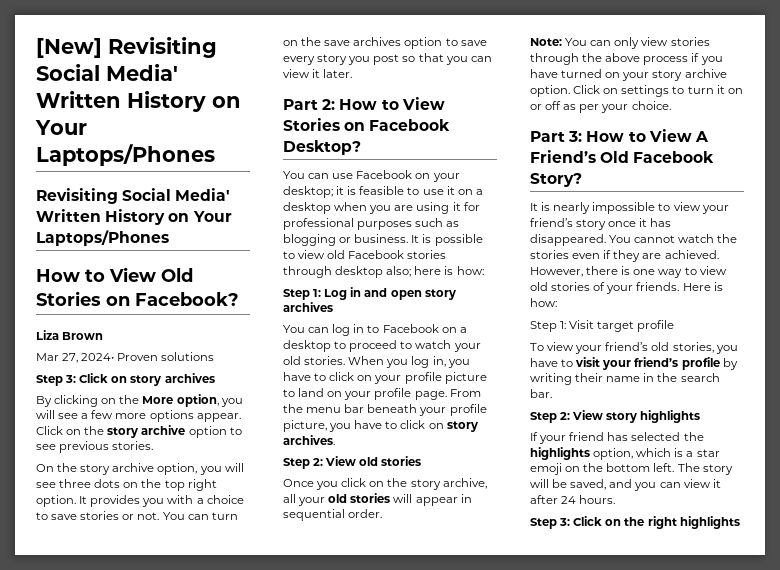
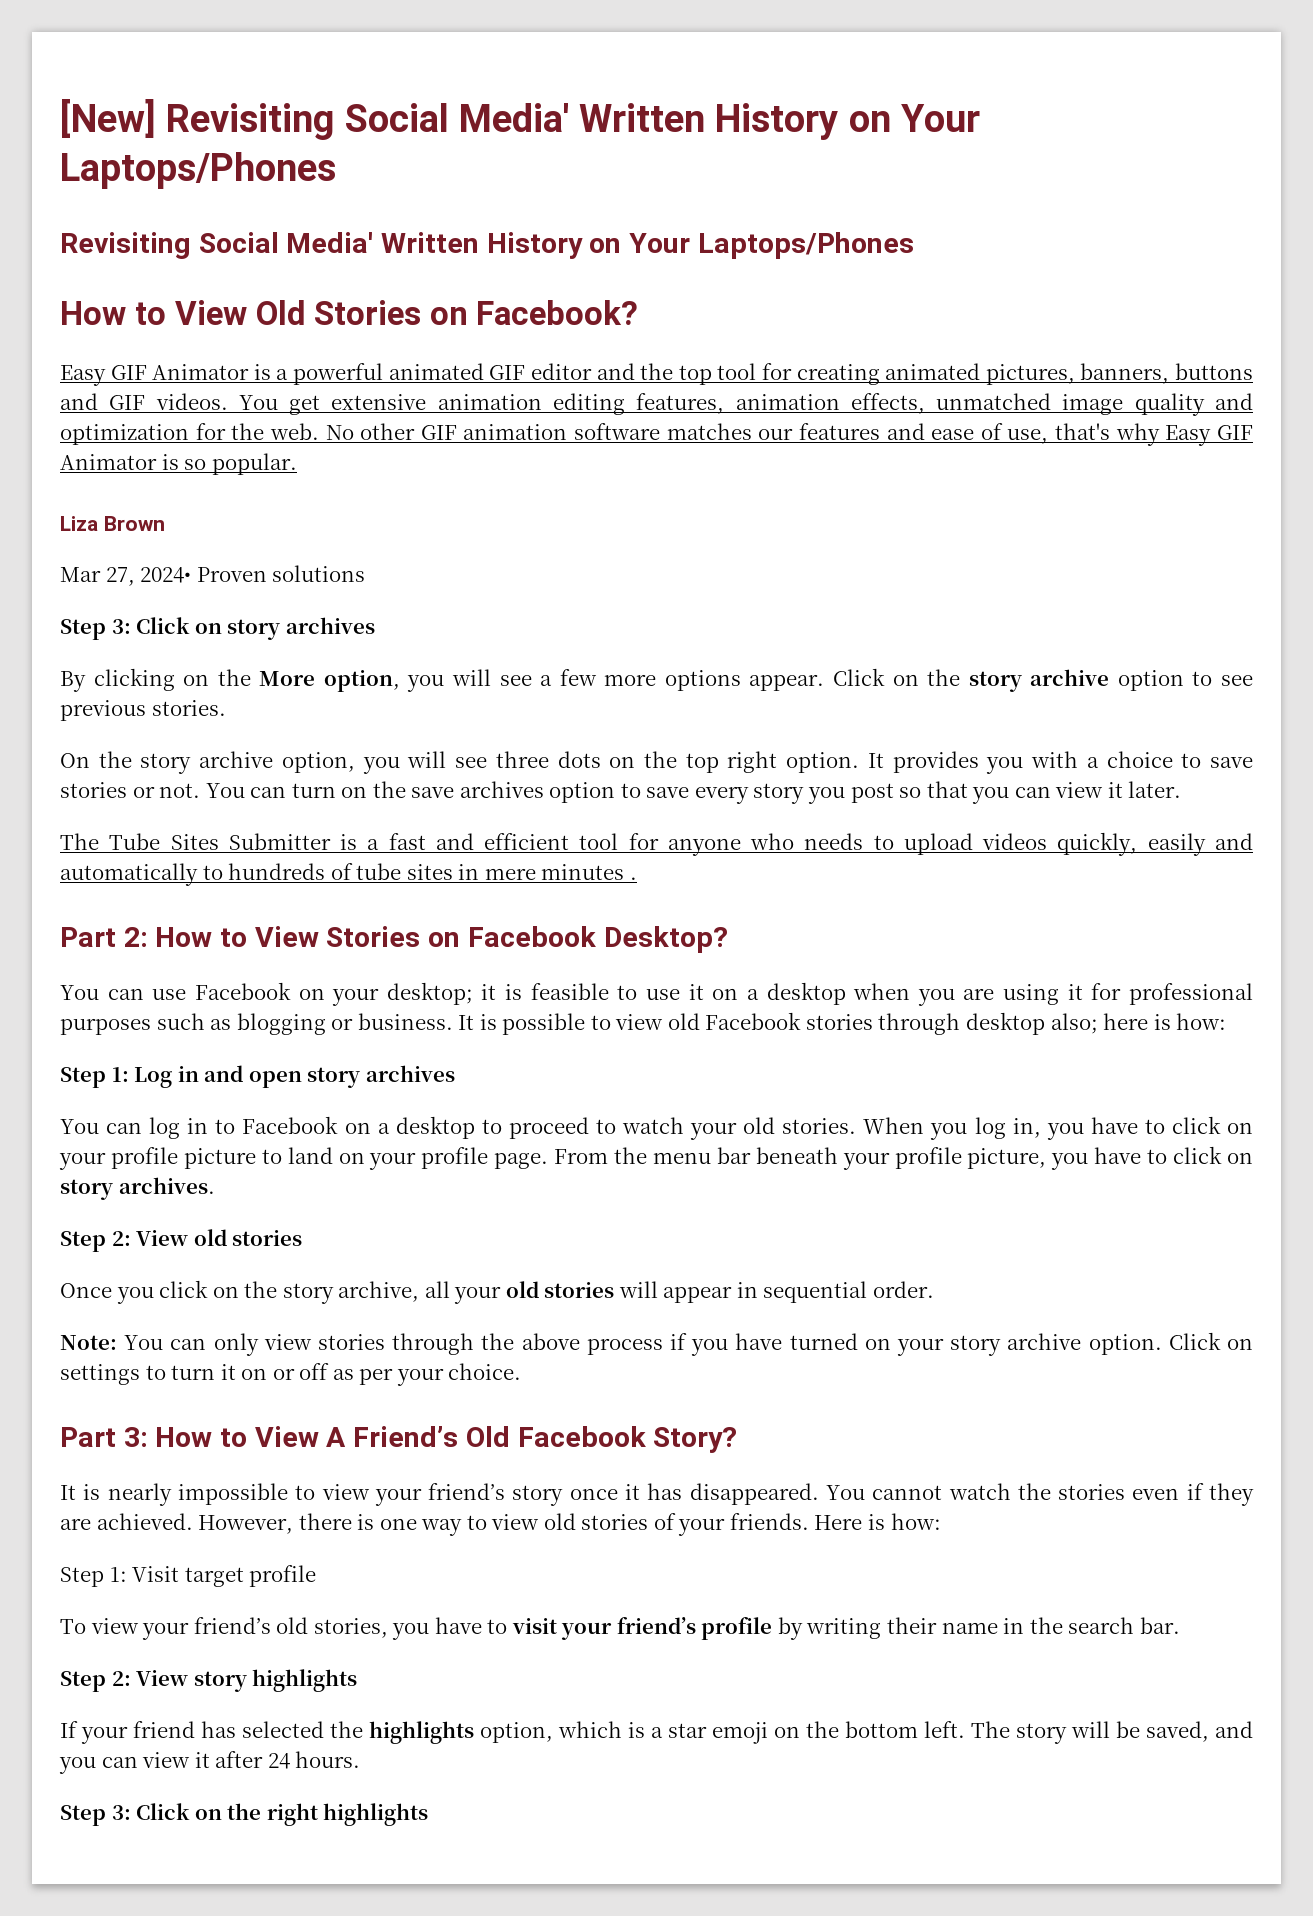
+ Easy GIF Animator is a powerful animated GIF editor and the top tool for creating animated pictures, banners, buttons and GIF videos. You get extensive animation editing features, animation effects, unmatched image quality and optimization for the web. No other GIF animation software matches our features and ease of use, that's why Easy GIF Animator is so popular.
+ The Tube Sites Submitter is a fast and efficient tool for anyone who needs to upload videos quickly, easily and automatically to hundreds of tube sites in mere minutes .

